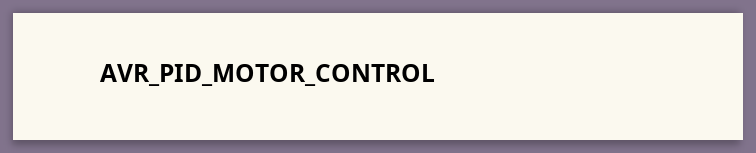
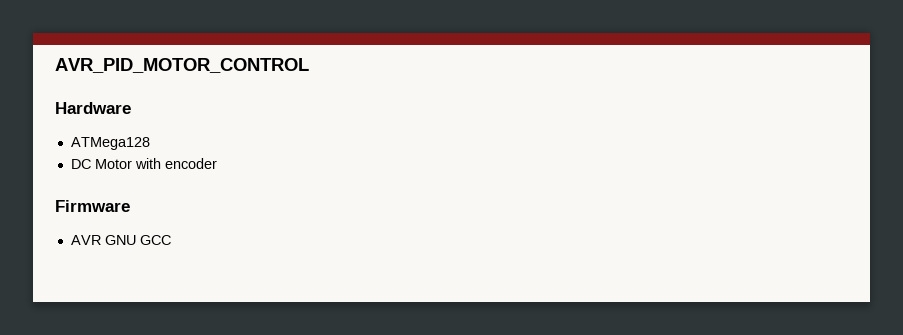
+ Hardware
+ ATMega128
+ DC Motor with encoder
+ Firmware
+ AVR GNU GCC

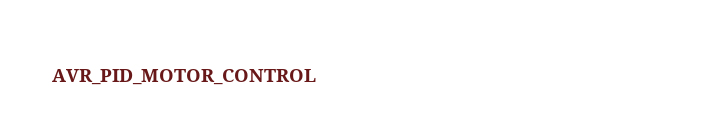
- Hardware
- ATMega128
- DC Motor with encoder
- Firmware
- AVR GNU GCC

